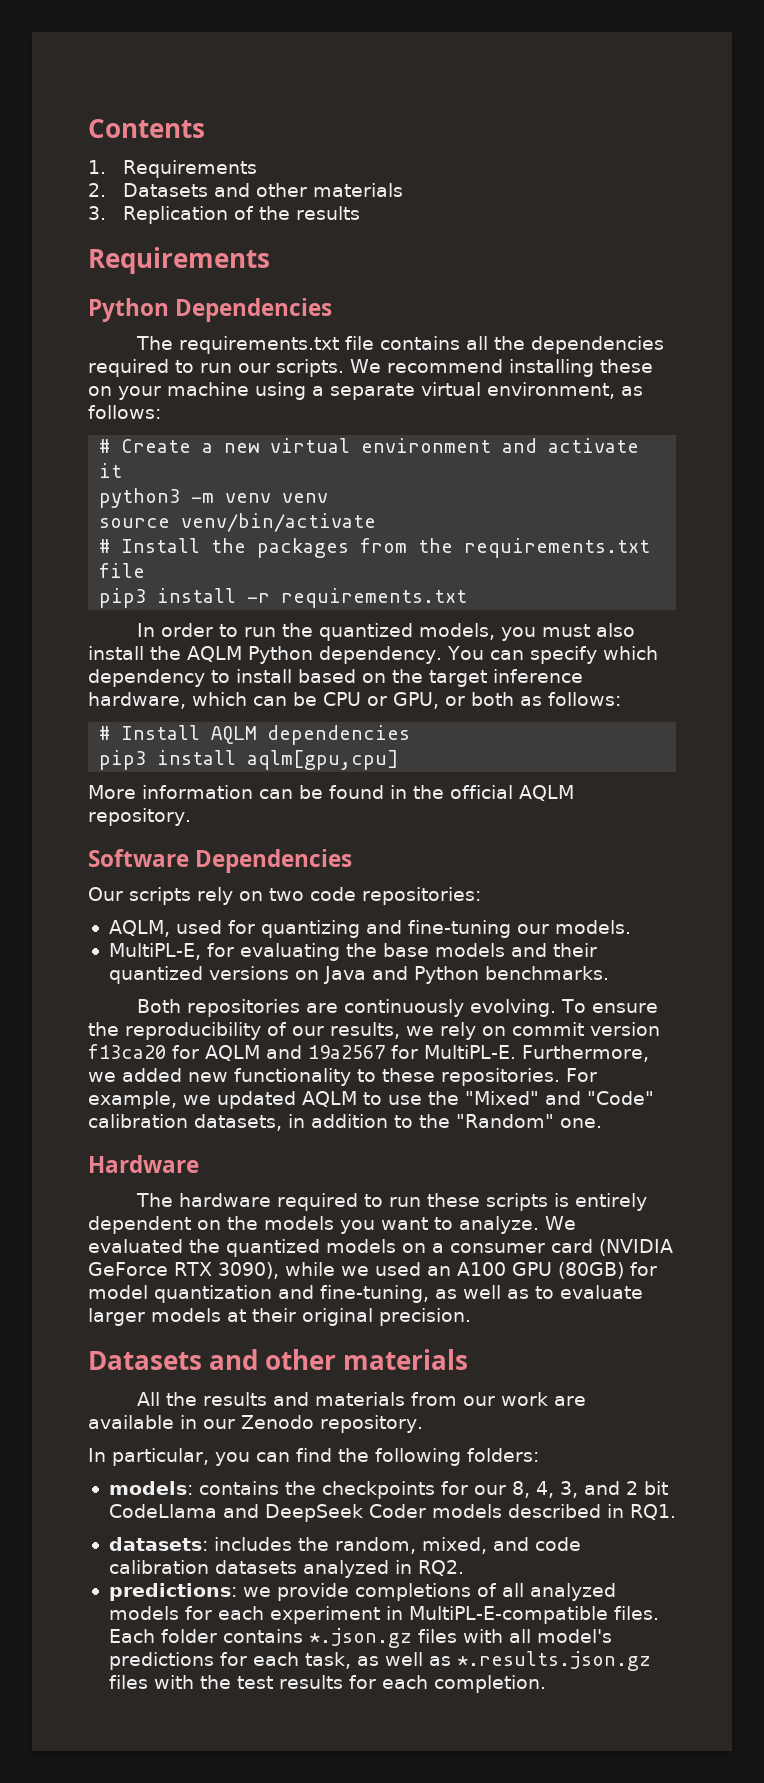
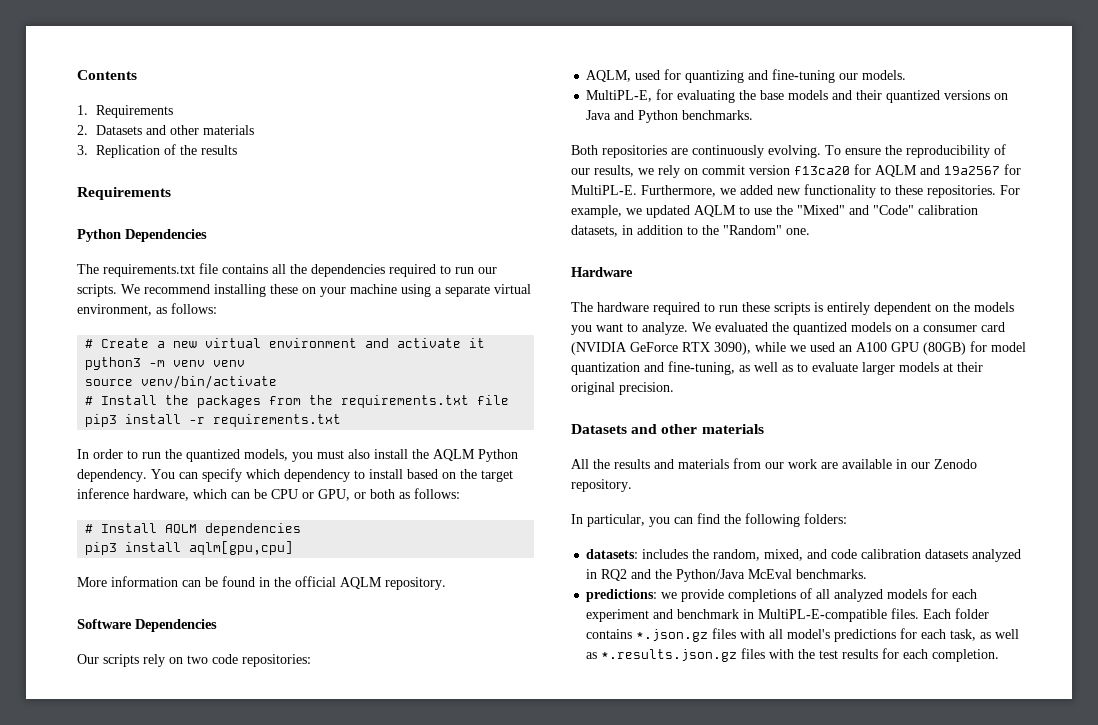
- models: contains the checkpoints for our 8, 4, 3, and 2 bit CodeLlama and DeepSeek Coder models described in RQ1.
- datasets: includes the random, mixed, and code calibration datasets analyzed in RQ2.
+ datasets: includes the random, mixed, and code calibration datasets analyzed in RQ2 and the Python/Java McEval benchmarks.
- predictions: we provide completions of all analyzed models for each experiment in MultiPL-E-compatible files.
+ predictions: we provide completions of all analyzed models for each experiment and benchmark in MultiPL-E-compatible files.

